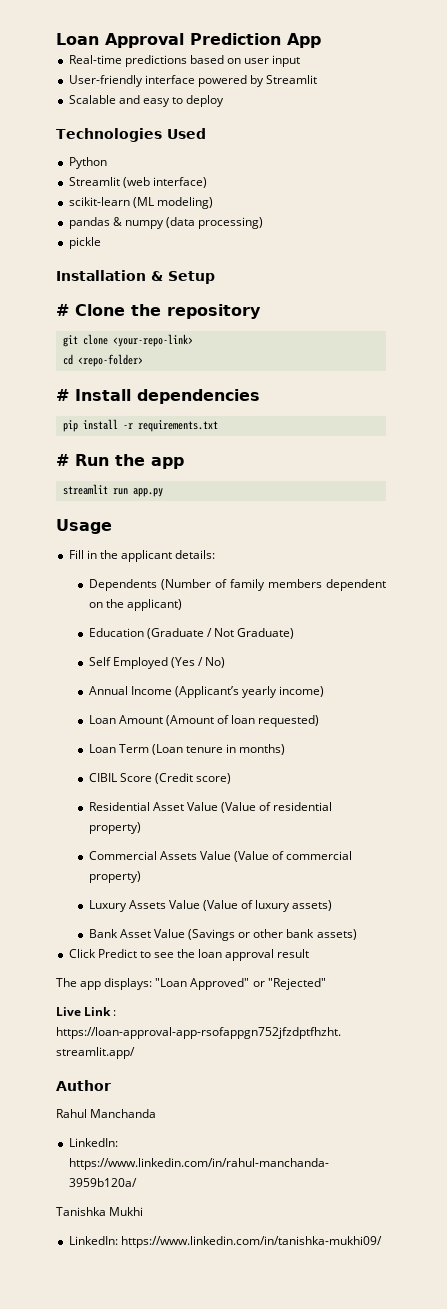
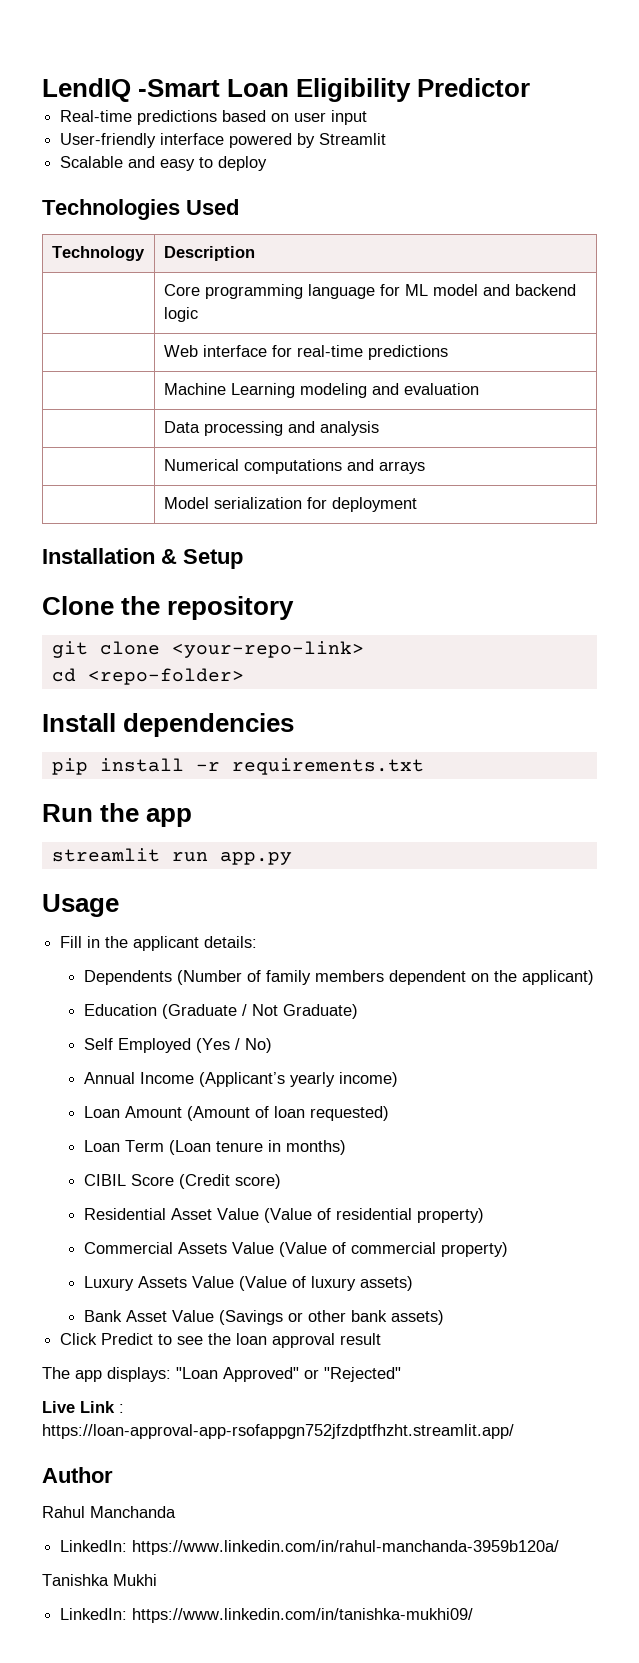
- Loan Approval Prediction App
+ LendIQ -Smart Loan Eligibility Predictor
- Python
- Streamlit (web interface)
- scikit-learn (ML modeling)
- pandas & numpy (data processing)
- pickle
+ Technology | Description
+ | Core programming language for ML model and backend logic
+ | Web interface for real-time predictions
+ | Machine Learning modeling and evaluation
+ | Data processing and analysis
+ | Numerical computations and arrays
+ | Model serialization for deployment
- # Clone the repository
+ Clone the repository
- # Install dependencies
+ Install dependencies
- # Run the app
+ Run the app

